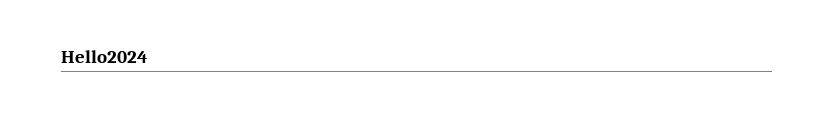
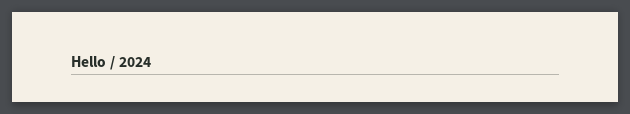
- Hello2024
+ Hello / 2024

